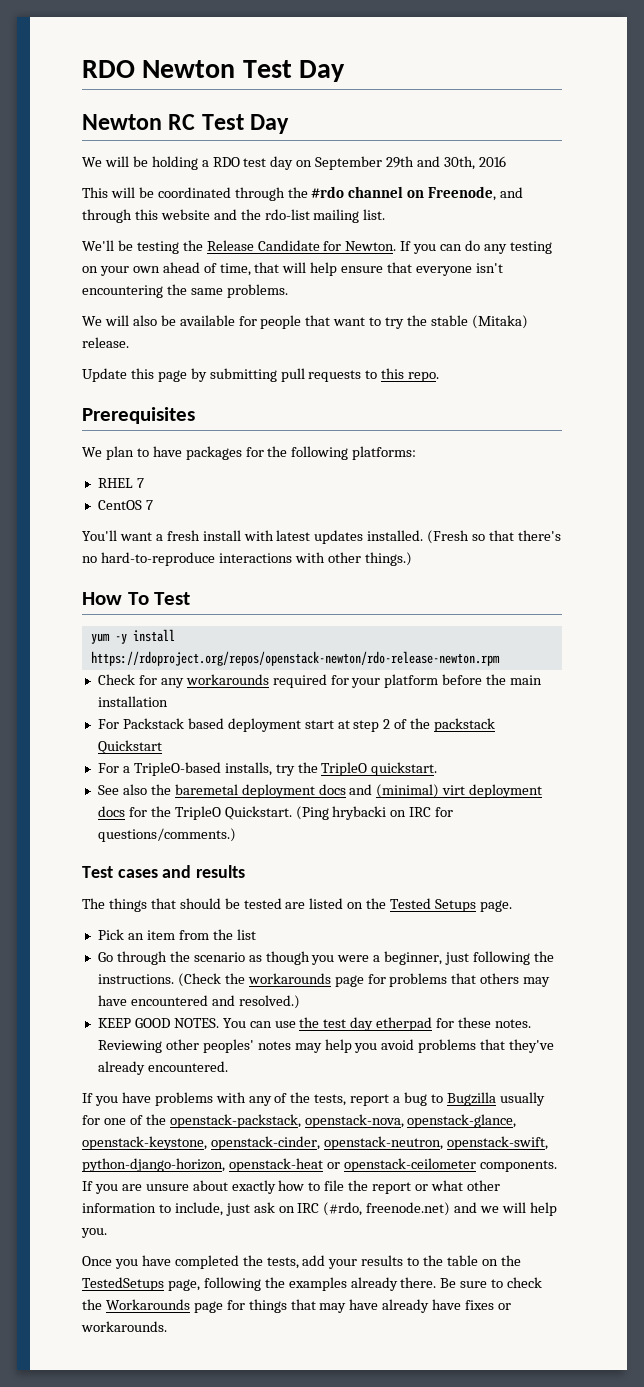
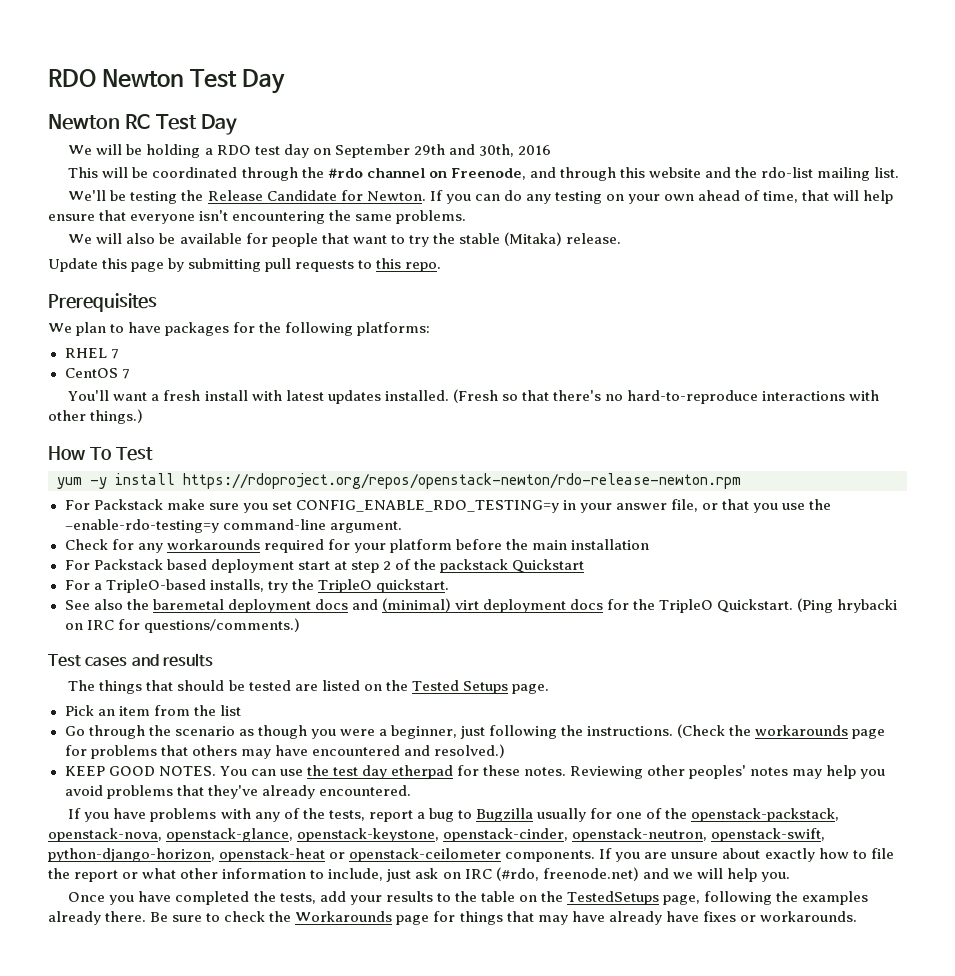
+ For Packstack make sure you set CONFIG_ENABLE_RDO_TESTING=y in your answer file, or that you use the –enable-rdo-testing=y command-line argument.

